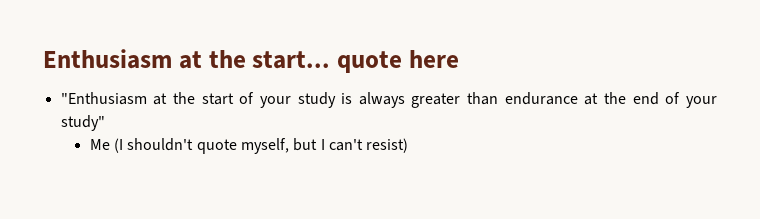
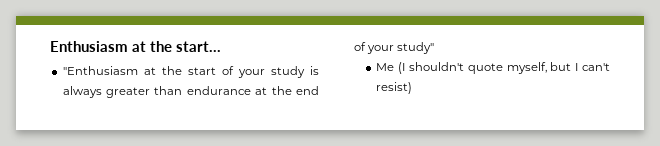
- Enthusiasm at the start... quote here
+ Enthusiasm at the start...

